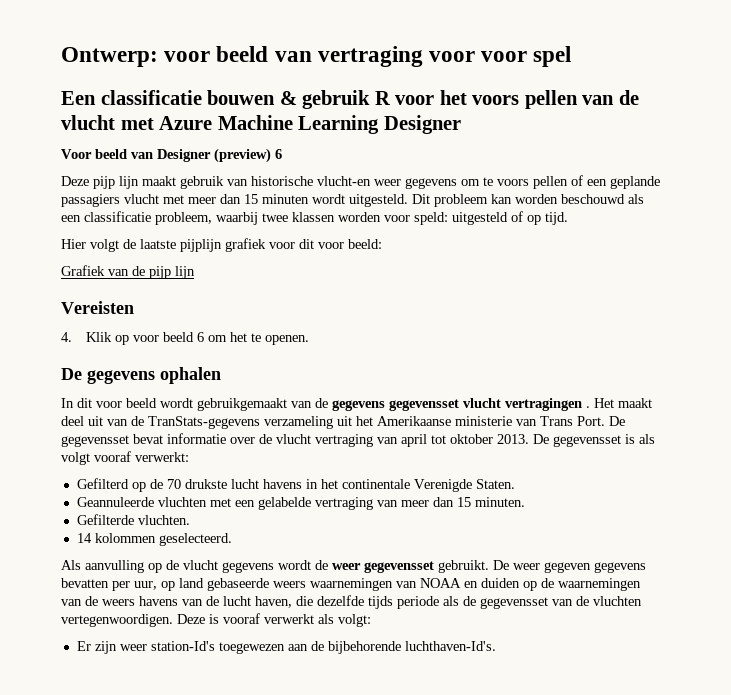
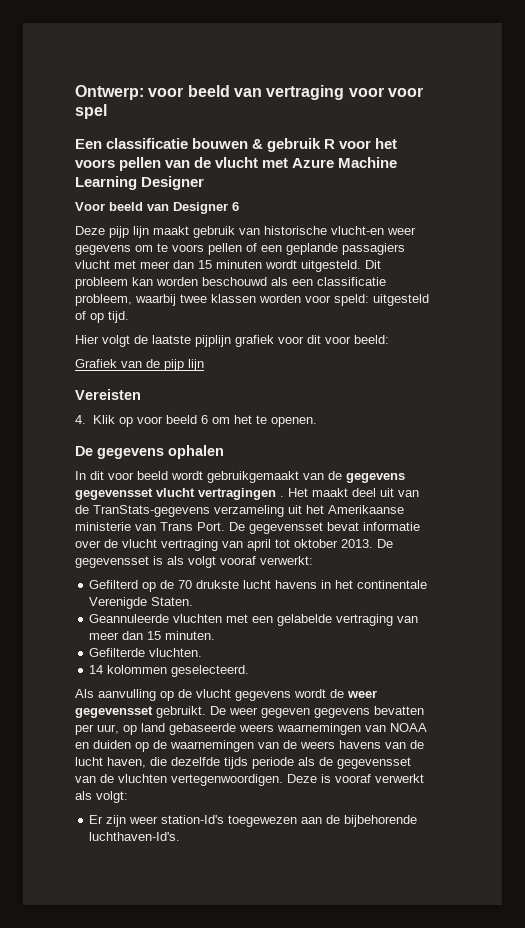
- Voor beeld van Designer (preview) 6
+ Voor beeld van Designer 6

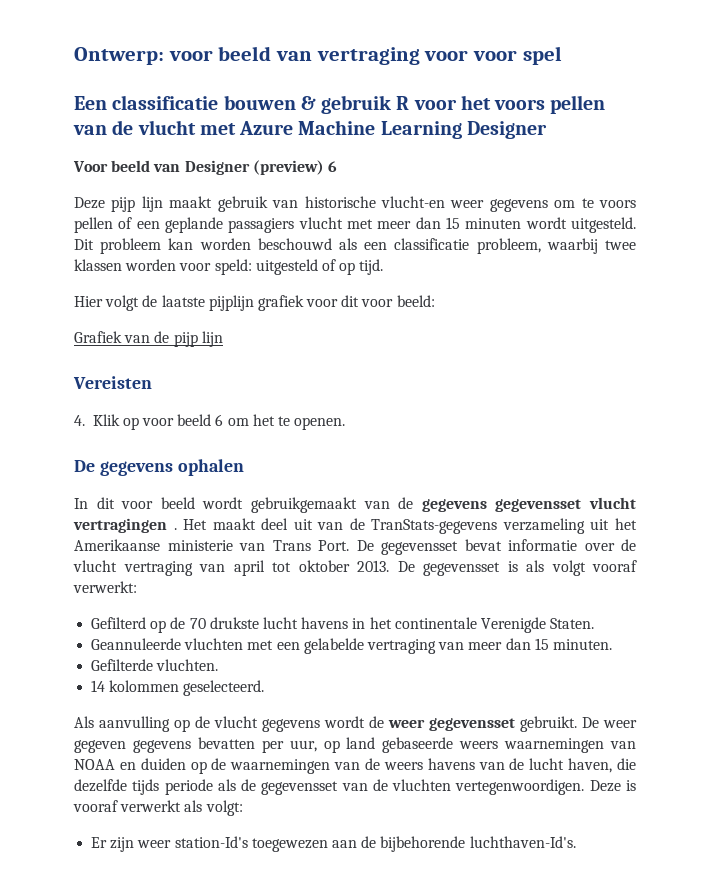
- Voor beeld van Designer 6
+ Voor beeld van Designer (preview) 6

